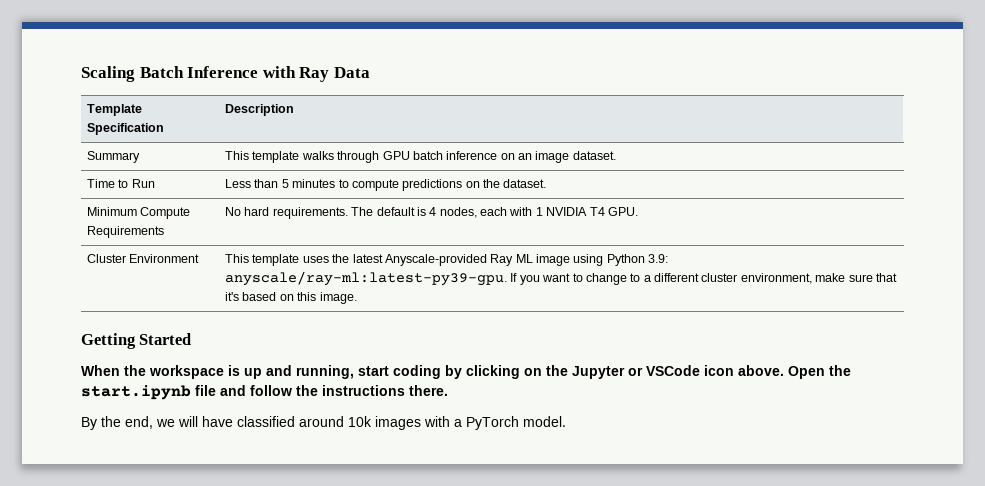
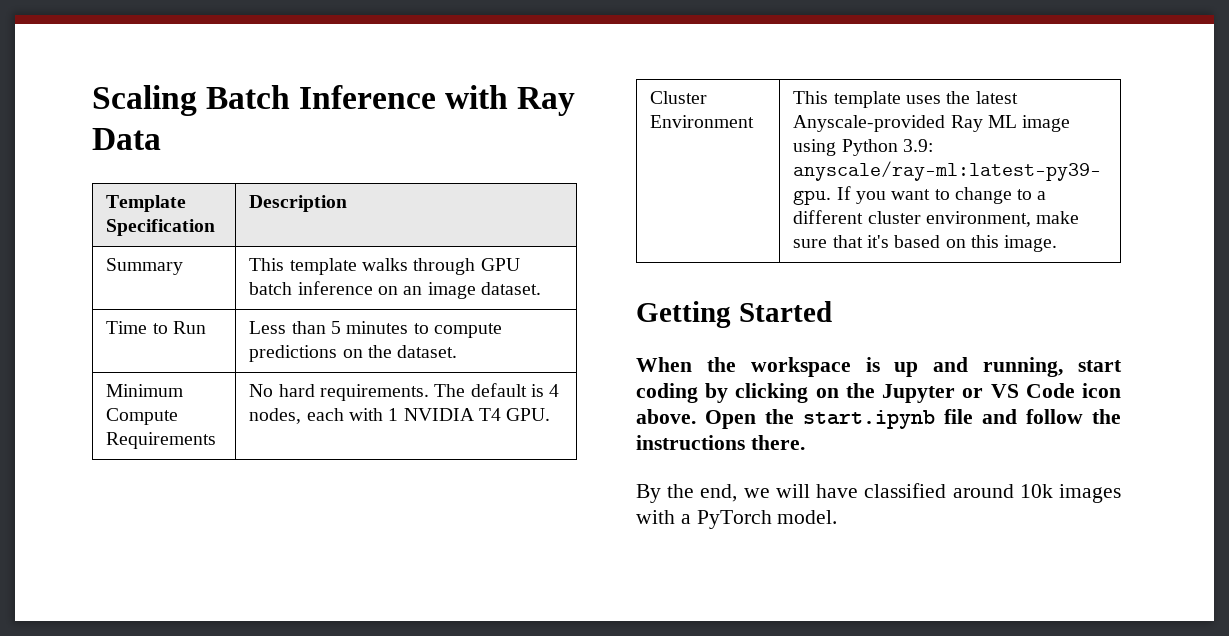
- When the workspace is up and running, start coding by clicking on the Jupyter or VSCode icon above.
+ When the workspace is up and running, start coding by clicking on the Jupyter or VS Code icon above.

